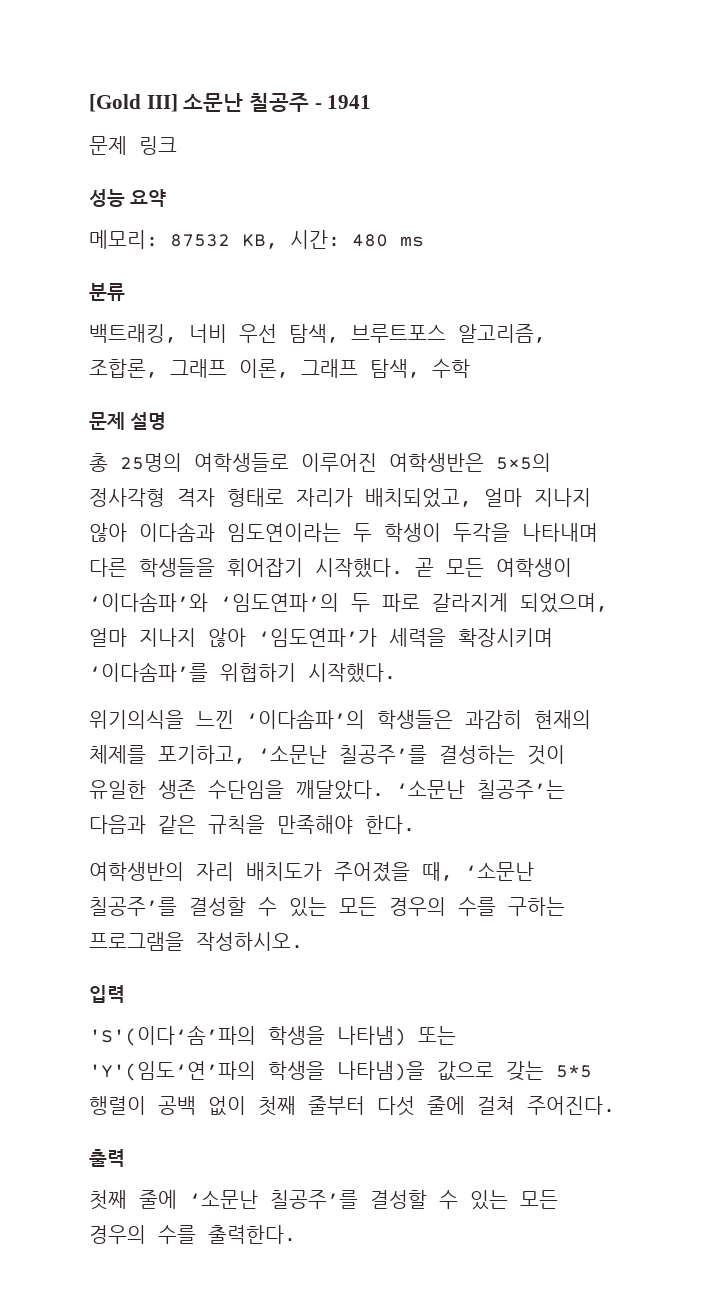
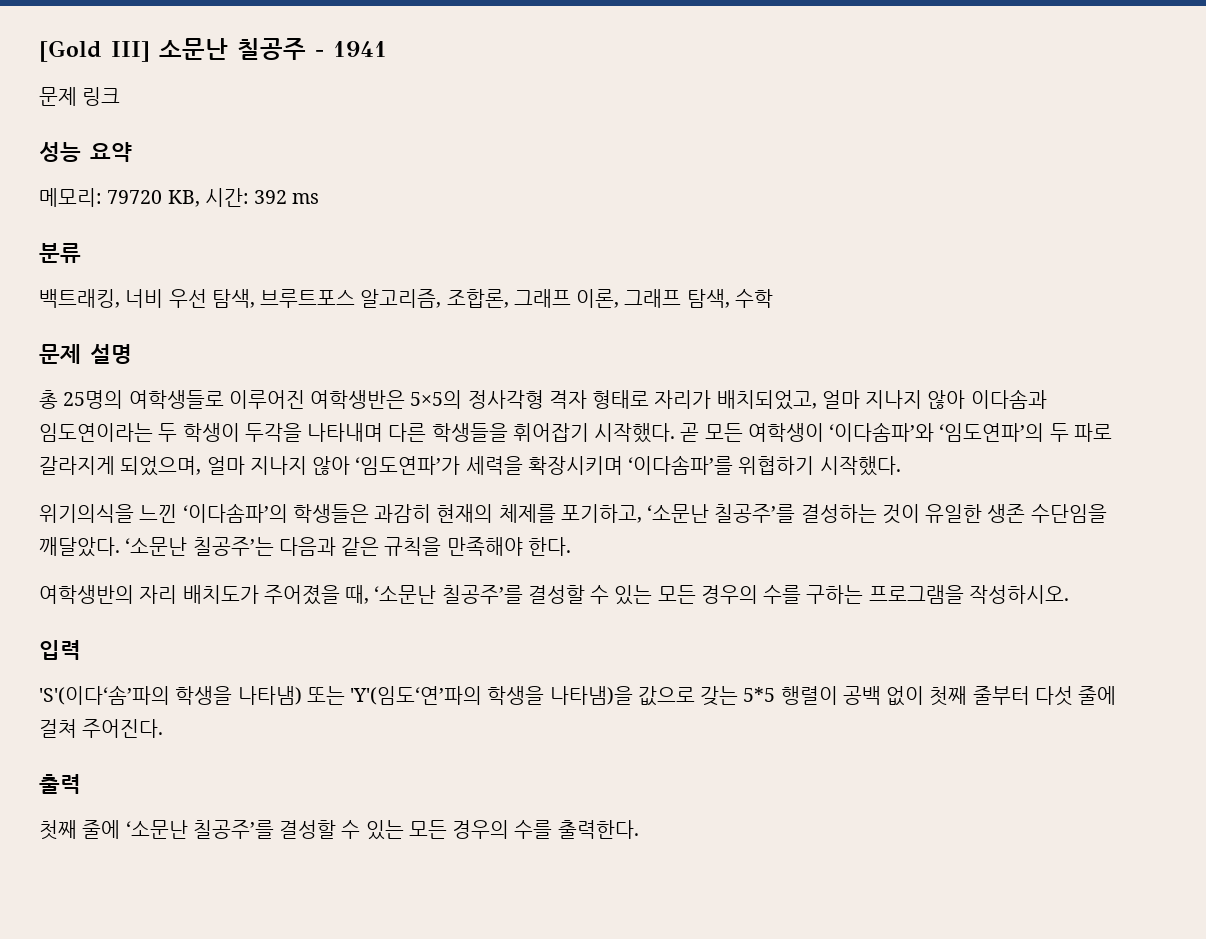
- 메모리: 87532 KB, 시간: 480 ms
+ 메모리: 79720 KB, 시간: 392 ms

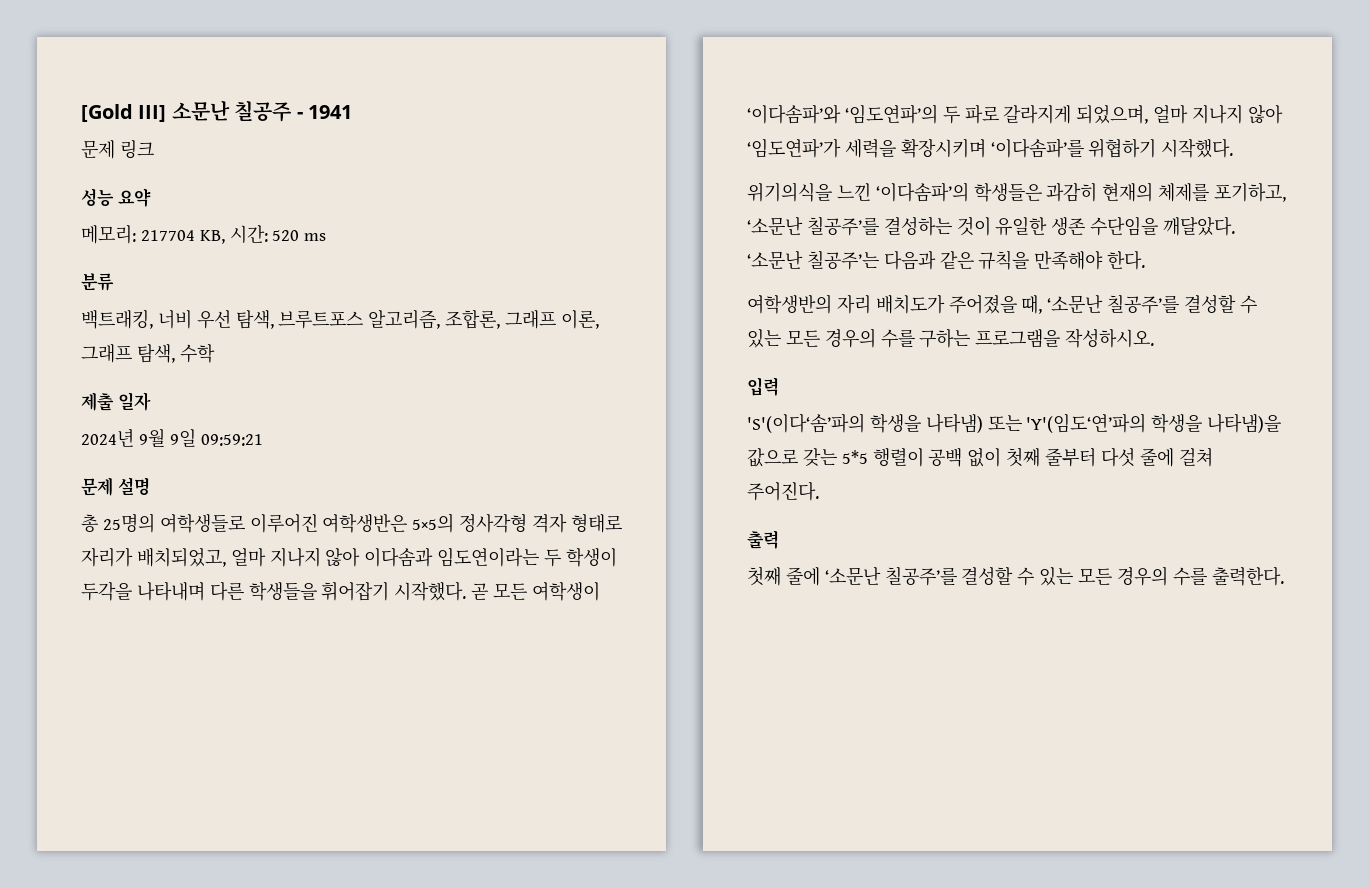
- 메모리: 79720 KB, 시간: 392 ms
+ 메모리: 217704 KB, 시간: 520 ms
+ 제출 일자
+ 2024년 9월 9일 09:59:21

